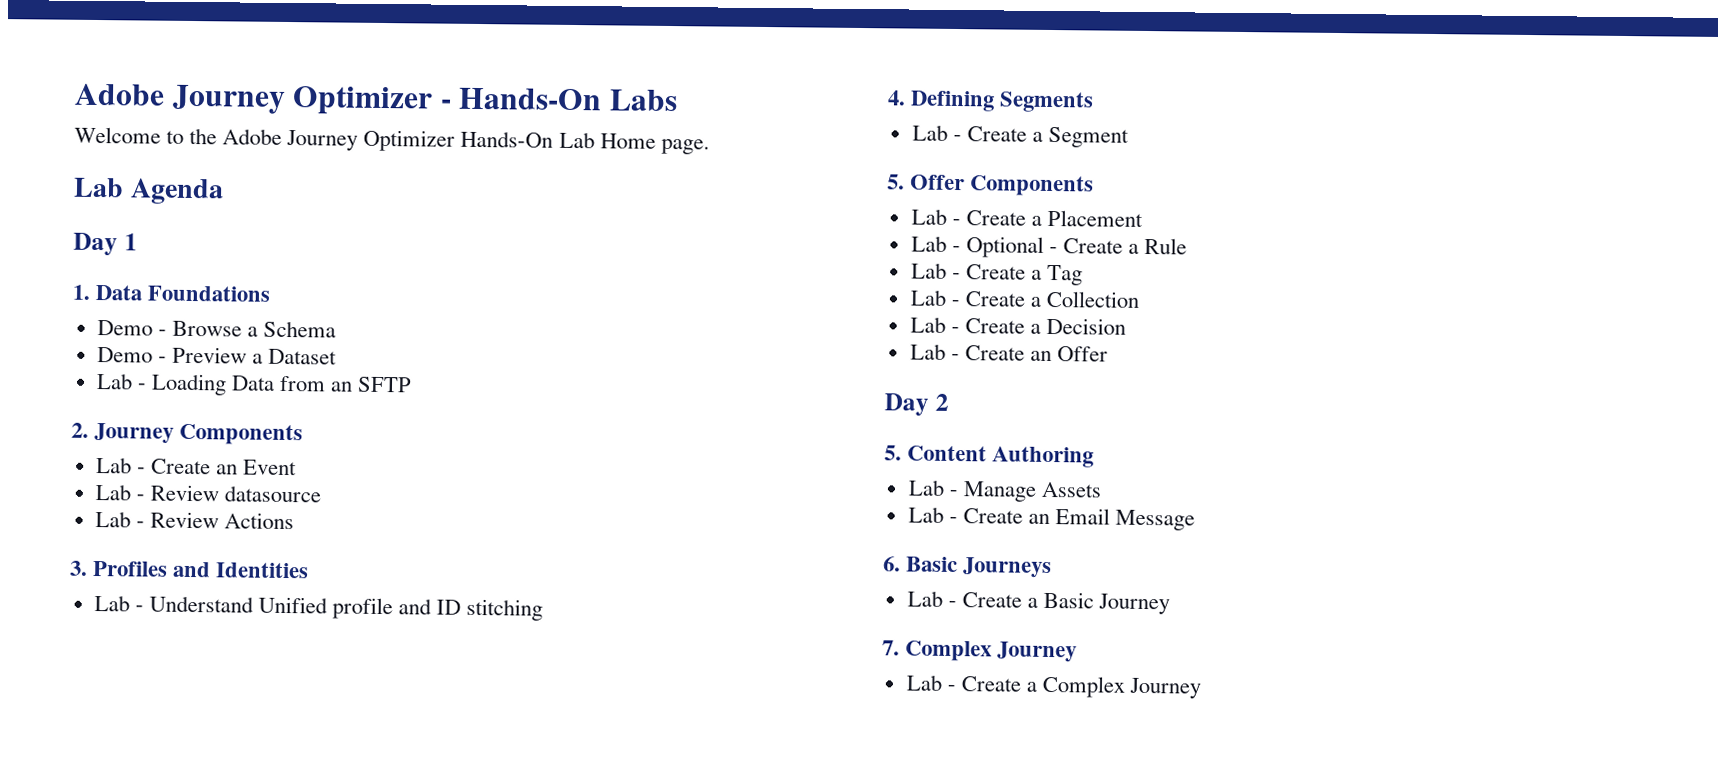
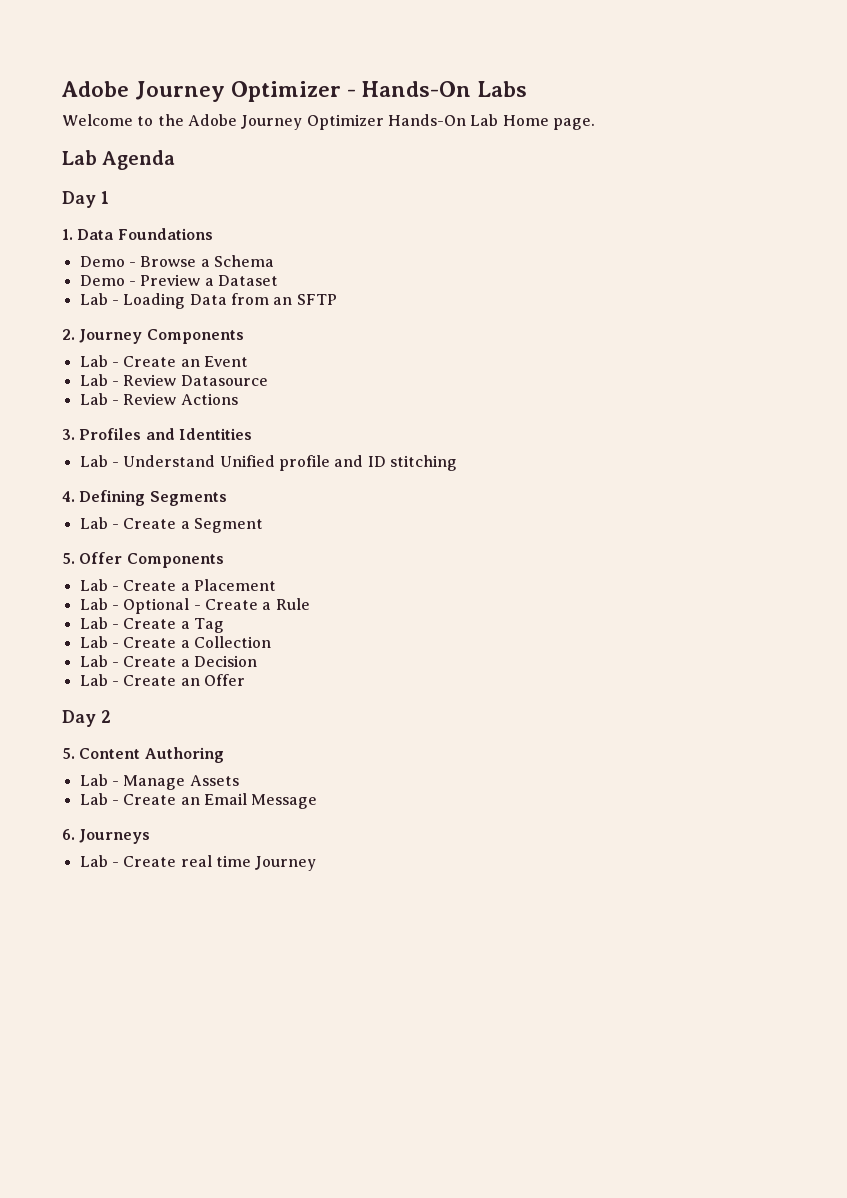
- Lab - Review datasource
+ Lab - Review Datasource
- 6. Basic Journeys
+ 6. Journeys
- Lab - Create a Basic Journey
- 7. Complex Journey
- Lab - Create a Complex Journey
+ Lab - Create real time Journey

